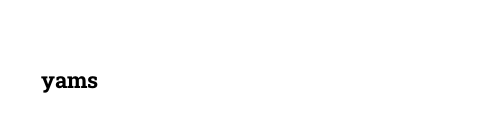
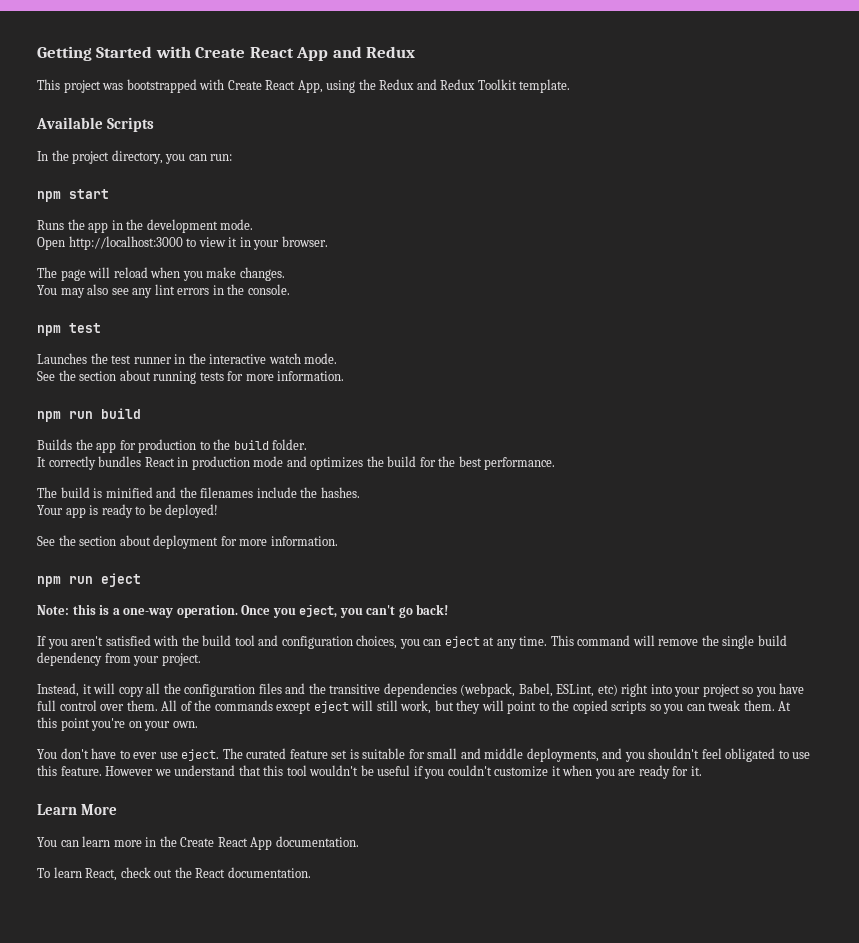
- yams
+ Getting Started with Create React App and Redux
+ This project was bootstrapped with Create React App, using the Redux and Redux Toolkit template.
+ Available Scripts
+ In the project directory, you can run:
+ npm start
+ Runs the app in the development mode.
+ Open http://localhost:3000 to view it in your browser.
+ The page will reload when you make changes.
+ You may also see any lint errors in the console.
+ npm test
+ Launches the test runner in the interactive watch mode.
+ See the section about running tests for more information.
+ npm run build
+ Builds the app for production to the build folder.
+ It correctly bundles React in production mode and optimizes the build for the best performance.
+ The build is minified and the filenames include the hashes.
+ Your app is ready to be deployed!
+ See the section about deployment for more information.
+ npm run eject
+ Note: this is a one-way operation. Once you eject, you can't go back!
+ If you aren't satisfied with the build tool and configuration choices, you can eject at any time. This command will remove the single build dependency from your project.
+ Instead, it will copy all the configuration files and the transitive dependencies (webpack, Babel, ESLint, etc) right into your project so you have full control over them. All of the commands except eject will still work, but they will point to the copied scripts so you can tweak them. At this point you're on your own.
+ You don't have to ever use eject. The curated feature set is suitable for small and middle deployments, and you shouldn't feel obligated to use this feature. However we understand that this tool wouldn't be useful if you couldn't customize it when you are ready for it.
+ Learn More
+ You can learn more in the Create React App documentation.
+ To learn React, check out the React documentation.

